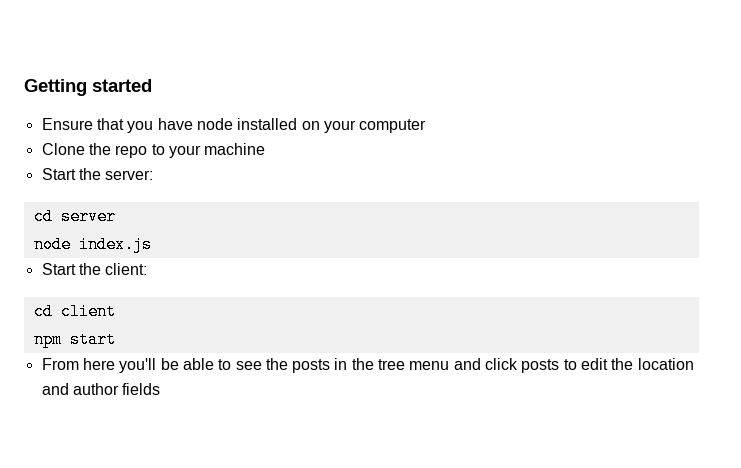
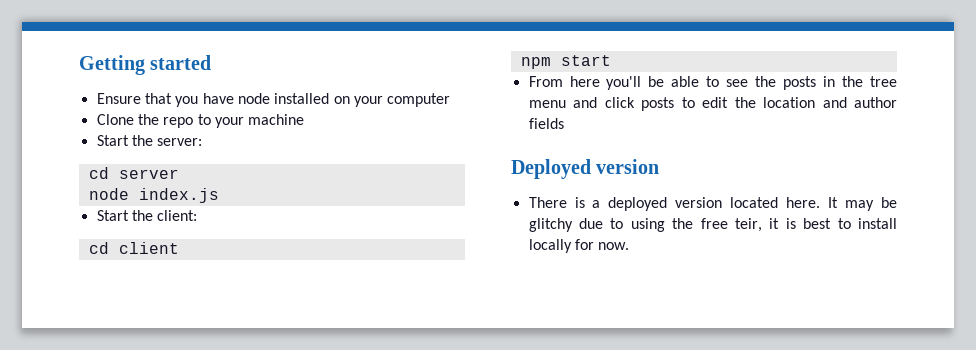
+ Deployed version
+ There is a deployed version located here. It may be glitchy due to using the free teir, it is best to install locally for now.

